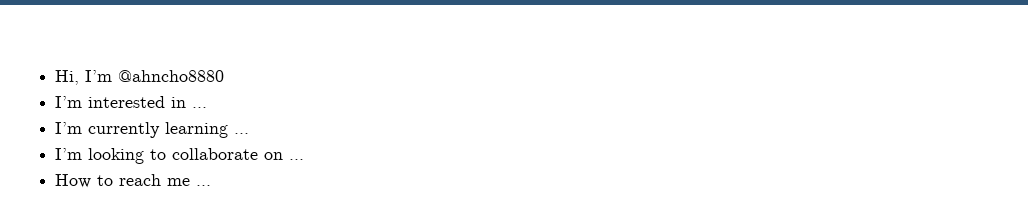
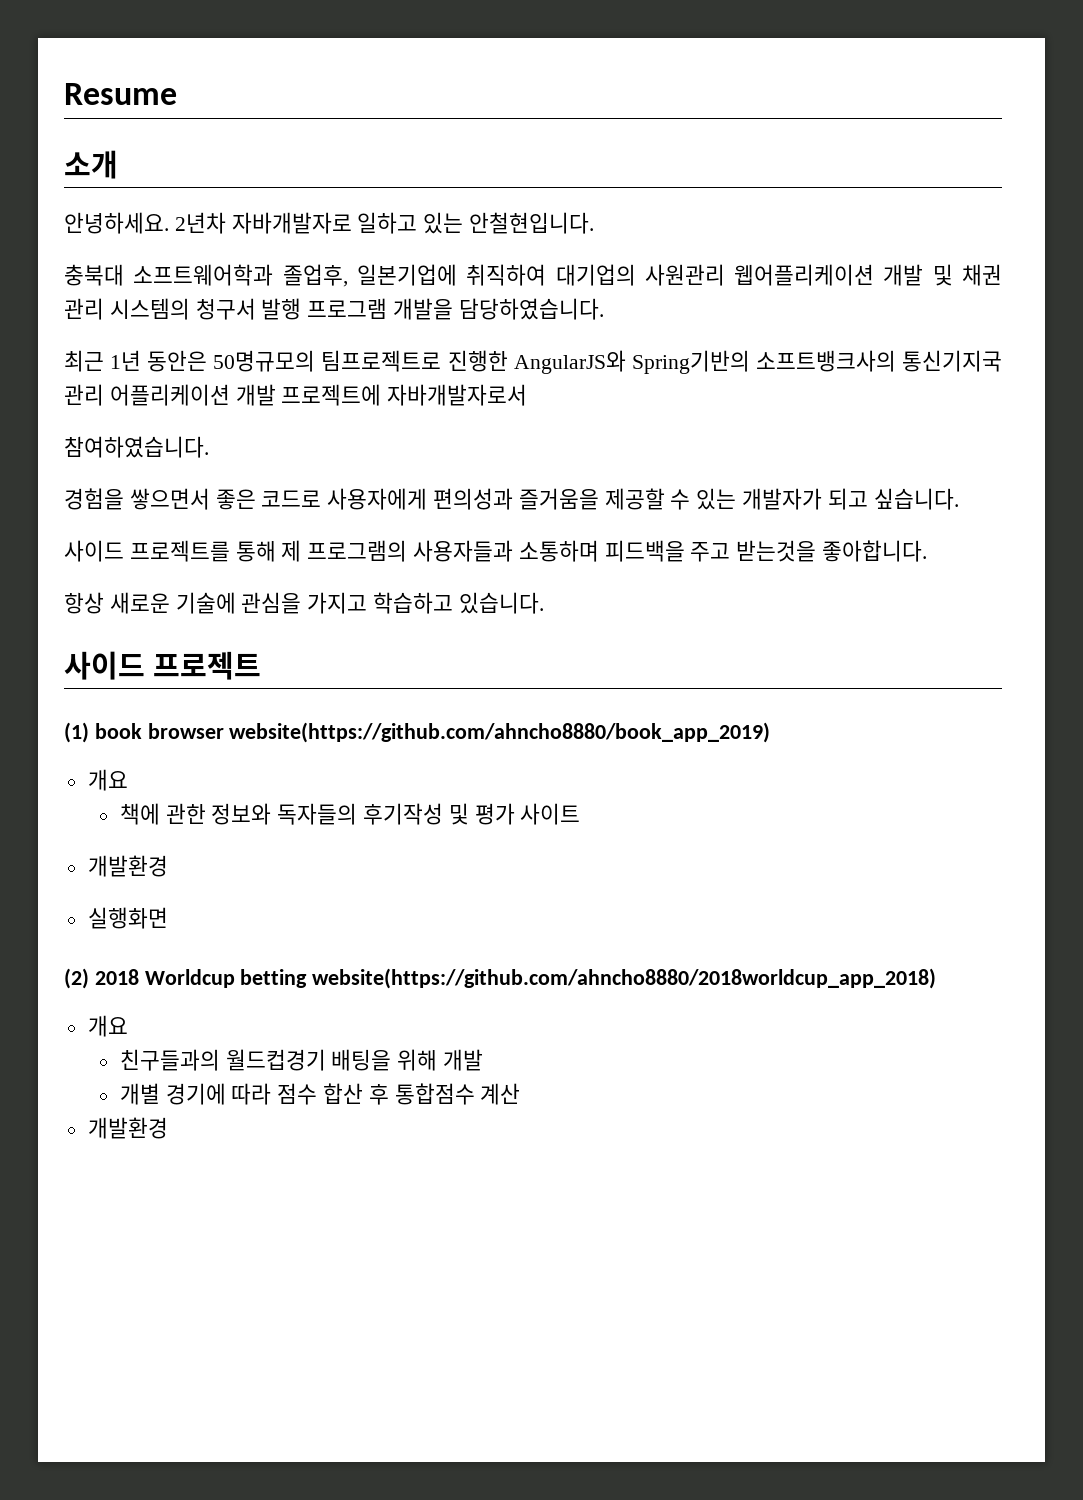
- Hi, I’m @ahncho8880
- I’m interested in ...
- I’m currently learning ...
- I’m looking to collaborate on ...
- How to reach me ...
+ Resume
+ 소개
+ 안녕하세요. 2년차 자바개발자로 일하고 있는 안철현입니다.
+ 충북대 소프트웨어학과 졸업후, 일본기업에 취직하여 대기업의 사원관리 웹어플리케이션 개발 및 채권 관리 시스템의 청구서 발행 프로그램 개발을 담당하였습니다.
+ 최근 1년 동안은 50명규모의 팀프로젝트로 진행한 AngularJS와 Spring기반의 소프트뱅크사의 통신기지국 관리 어플리케이션 개발 프로젝트에 자바개발자로서
+ 참여하였습니다.
+ 경험을 쌓으면서 좋은 코드로 사용자에게 편의성과 즐거움을 제공할 수 있는 개발자가 되고 싶습니다.
+ 사이드 프로젝트를 통해 제 프로그램의 사용자들과 소통하며 피드백을 주고 받는것을 좋아합니다.
+ 항상 새로운 기술에 관심을 가지고 학습하고 있습니다.
+ 사이드 프로젝트
+ (1) book browser website(https://github.com/ahncho8880/book_app_2019)
+ 개요
+ 책에 관한 정보와 독자들의 후기작성 및 평가 사이트
+ 개발환경
+ 실행화면
+ (2) 2018 Worldcup betting website(https://github.com/ahncho8880/2018worldcup_app_2018)
+ 개요
+ 친구들과의 월드컵경기 배팅을 위해 개발
+ 개별 경기에 따라 점수 합산 후 통합점수 계산
+ 개발환경

